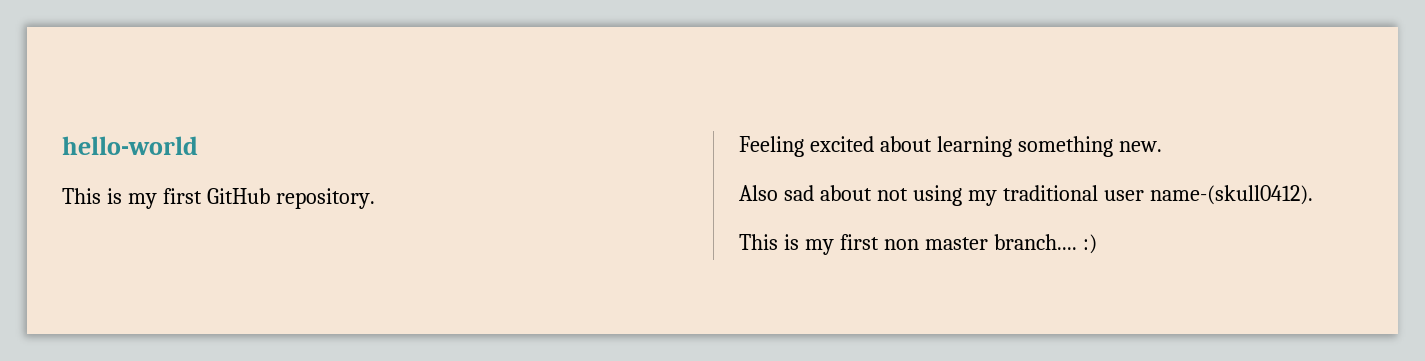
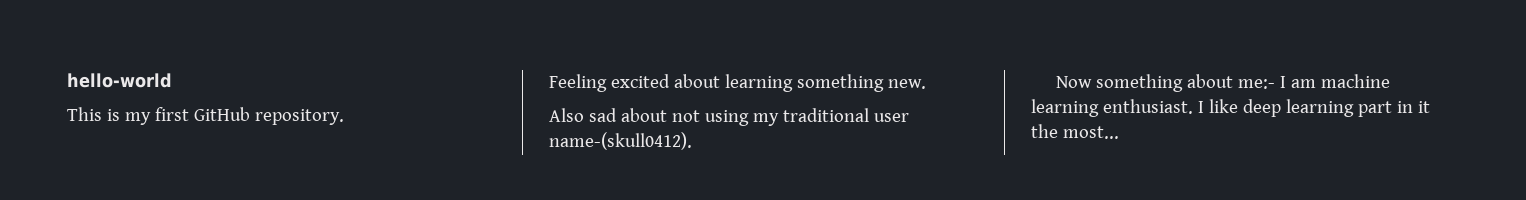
- This is my first non master branch.... :)
+ Now something about me:- I am machine learning enthusiast. I like deep learning part in it the most...

